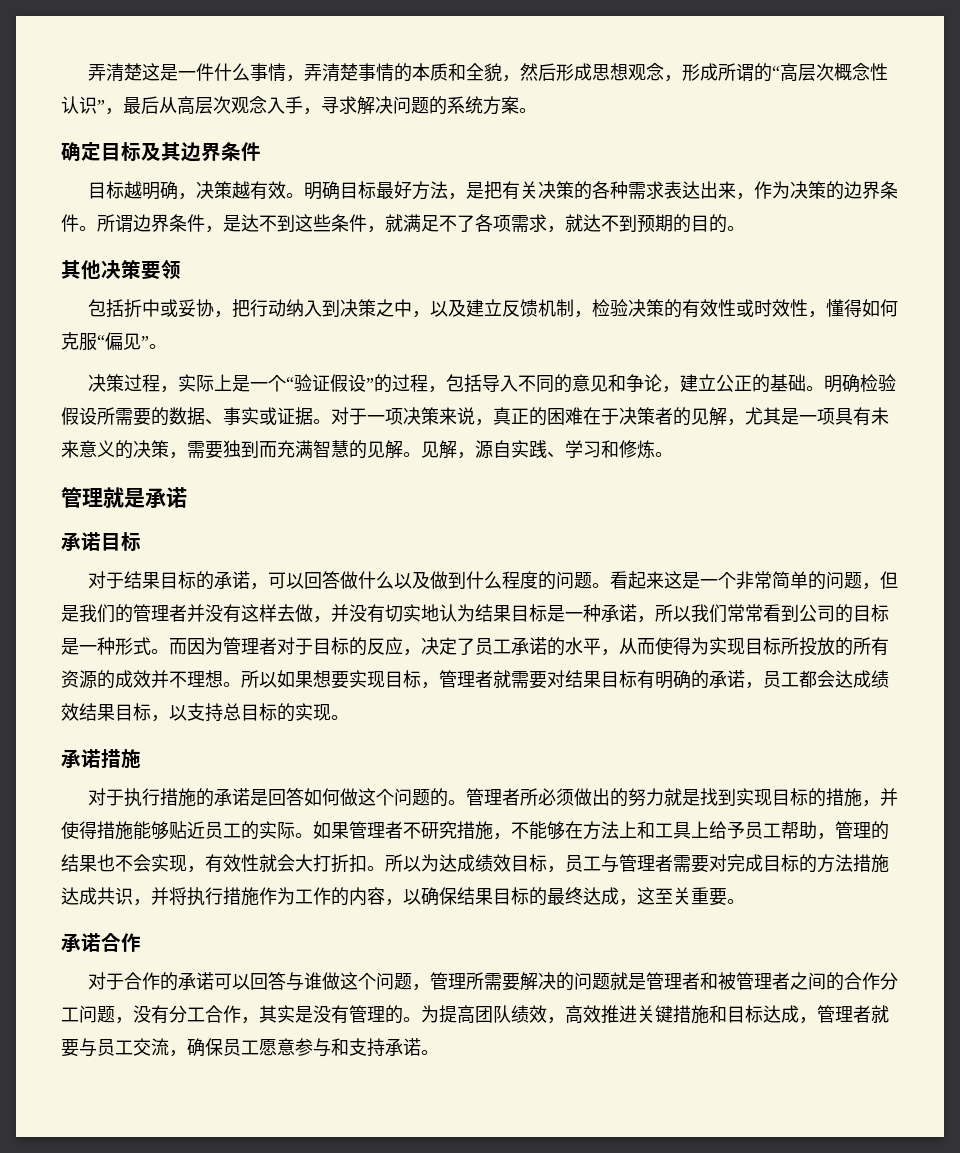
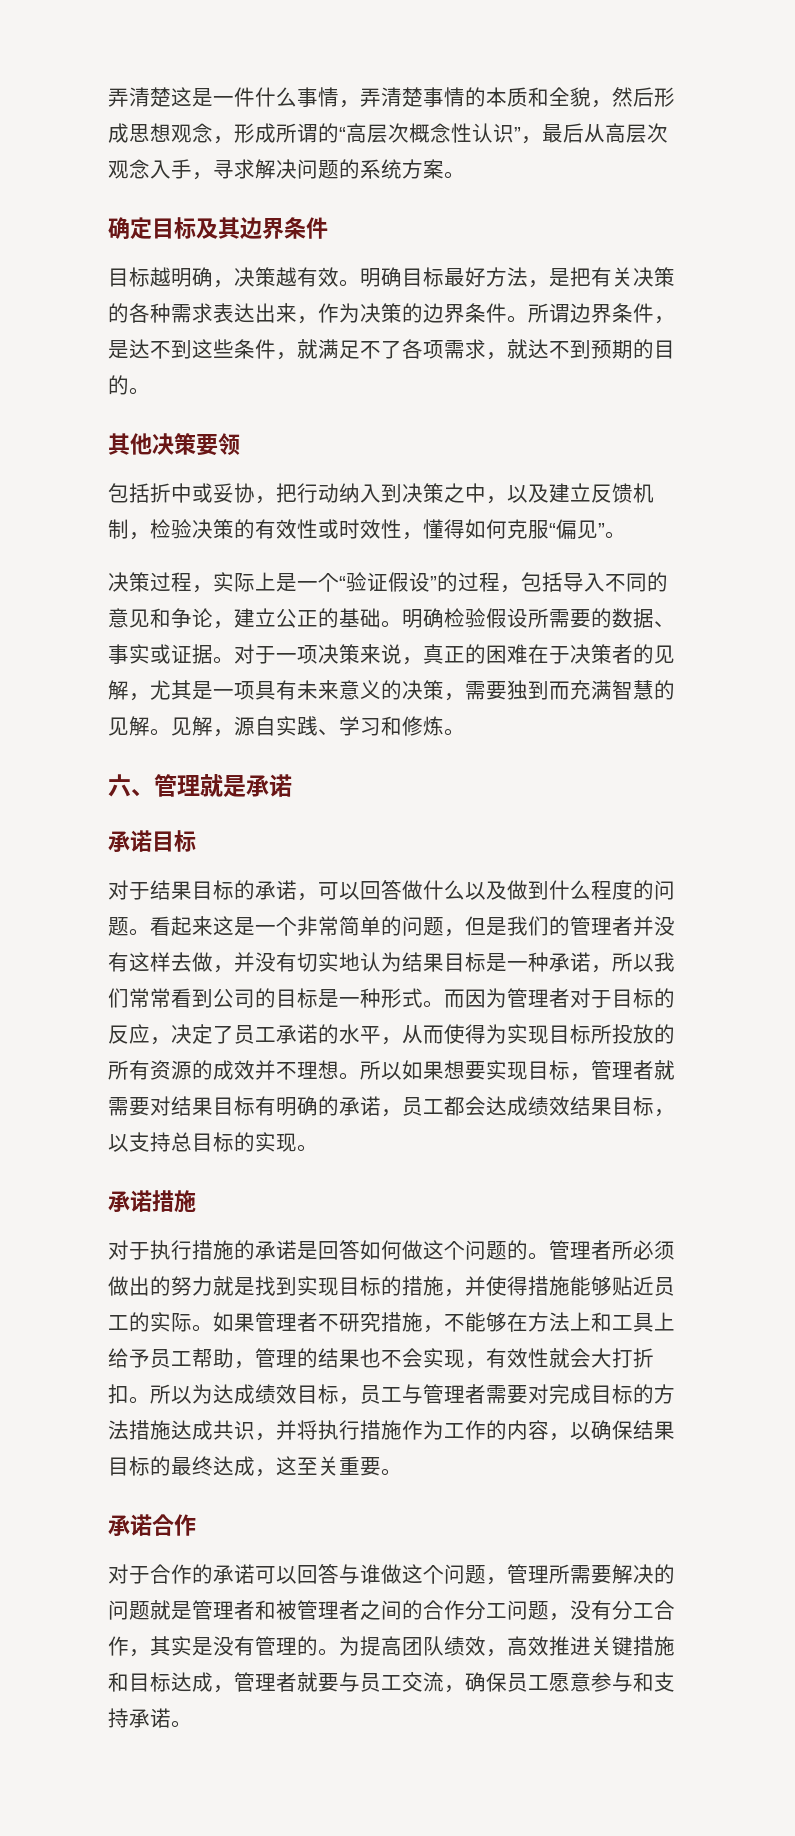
- 管理就是承诺
+ 六、管理就是承诺

